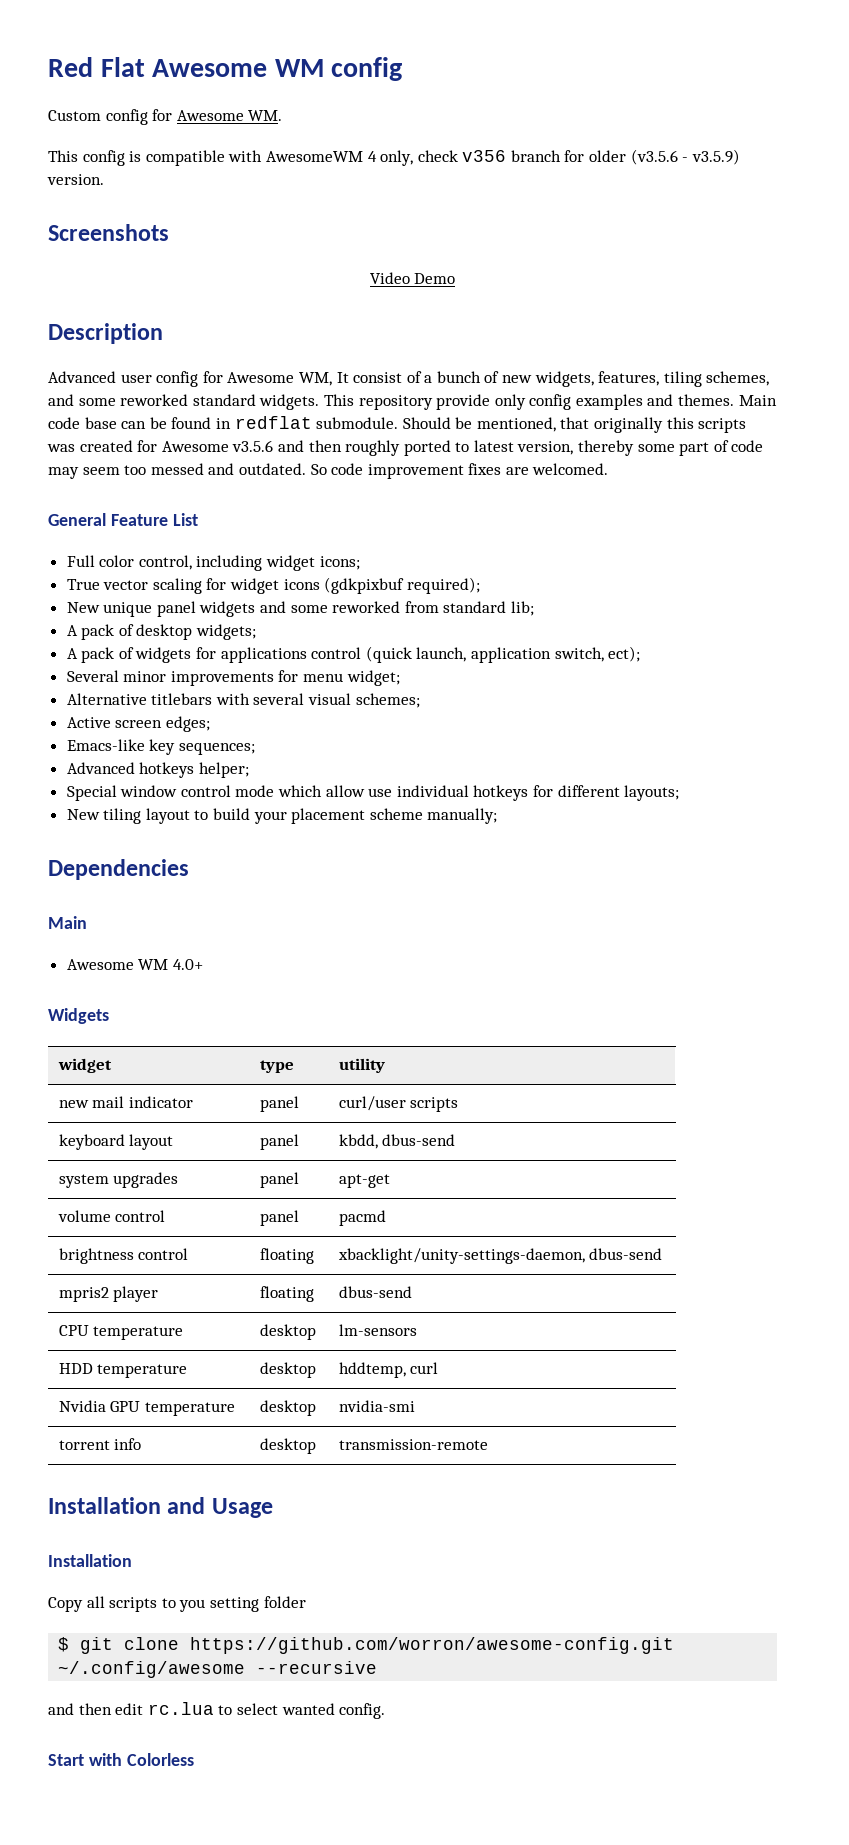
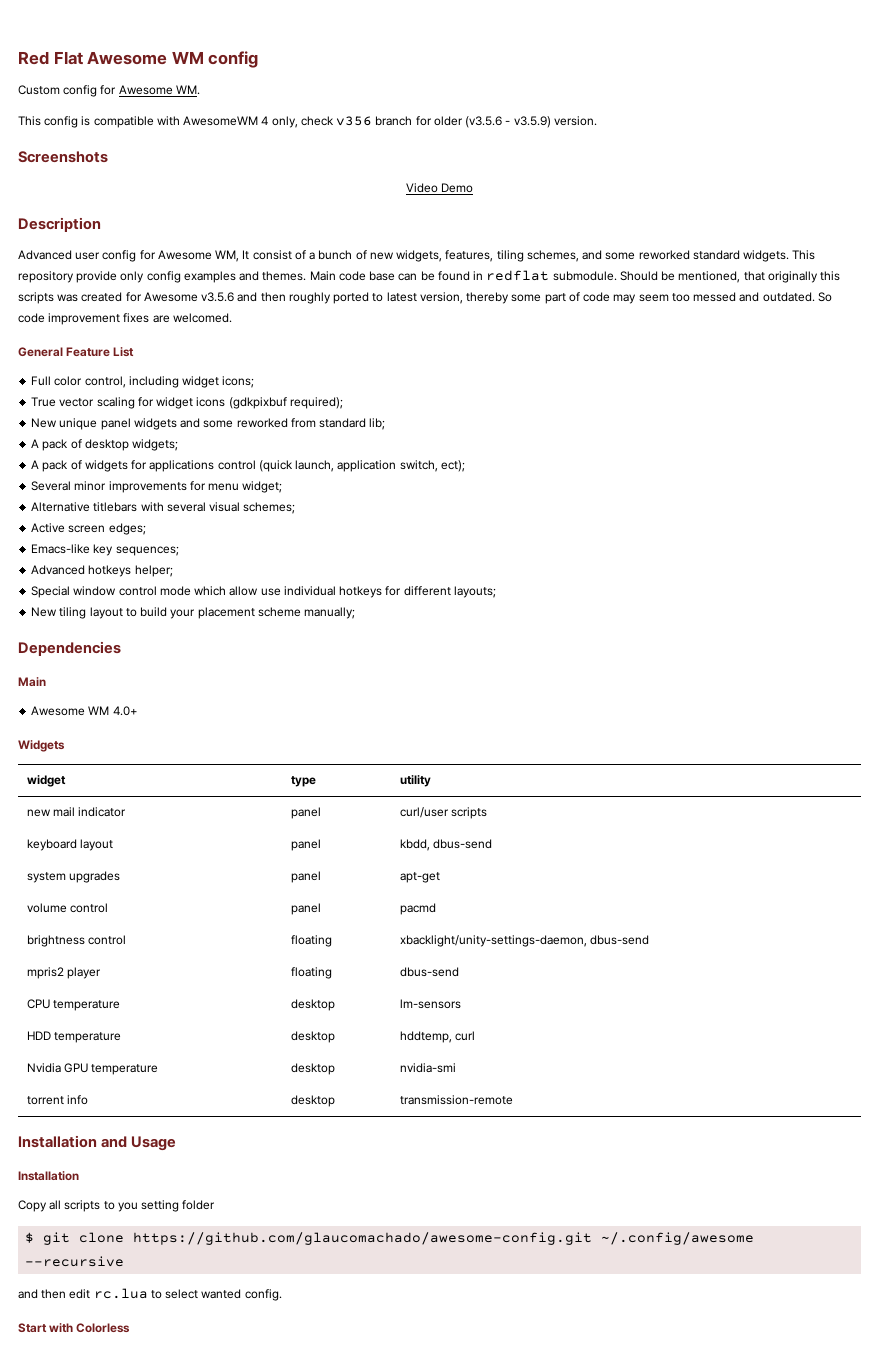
- $ git clone https://github.com/worron/awesome-config.git ~/.config/awesome --recursive
+ $ git clone https://github.com/glaucomachado/awesome-config.git ~/.config/awesome --recursive

